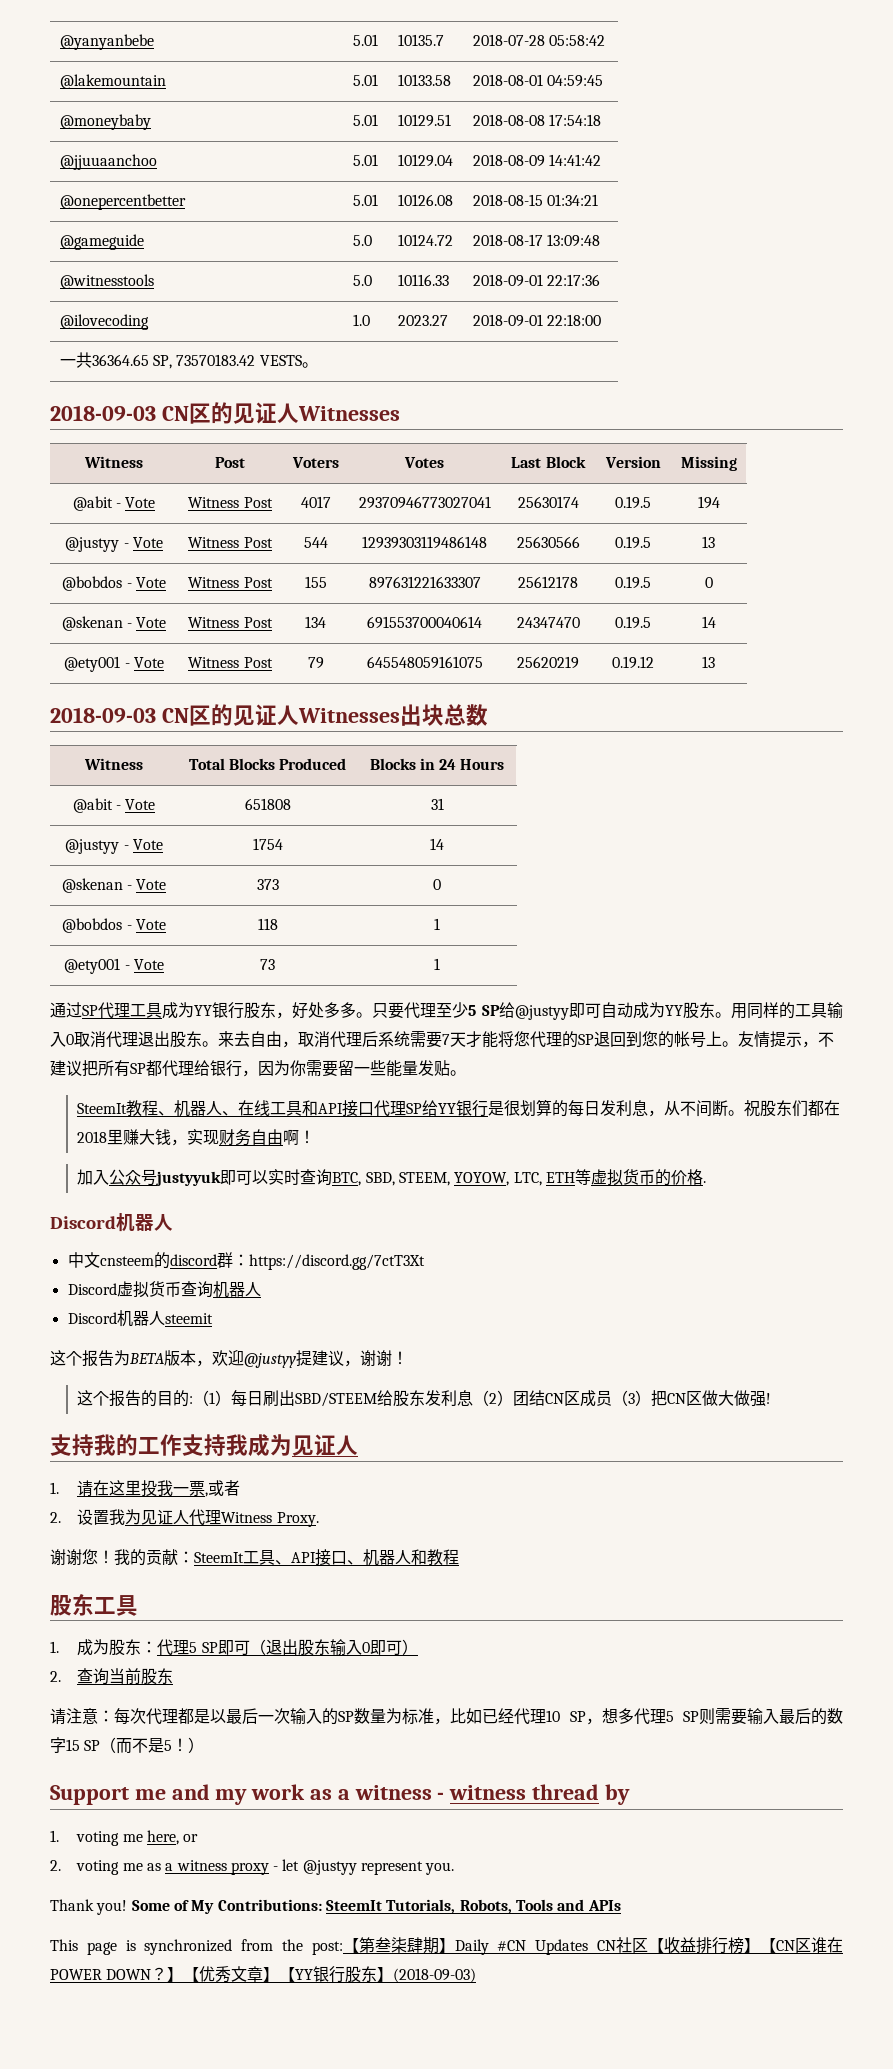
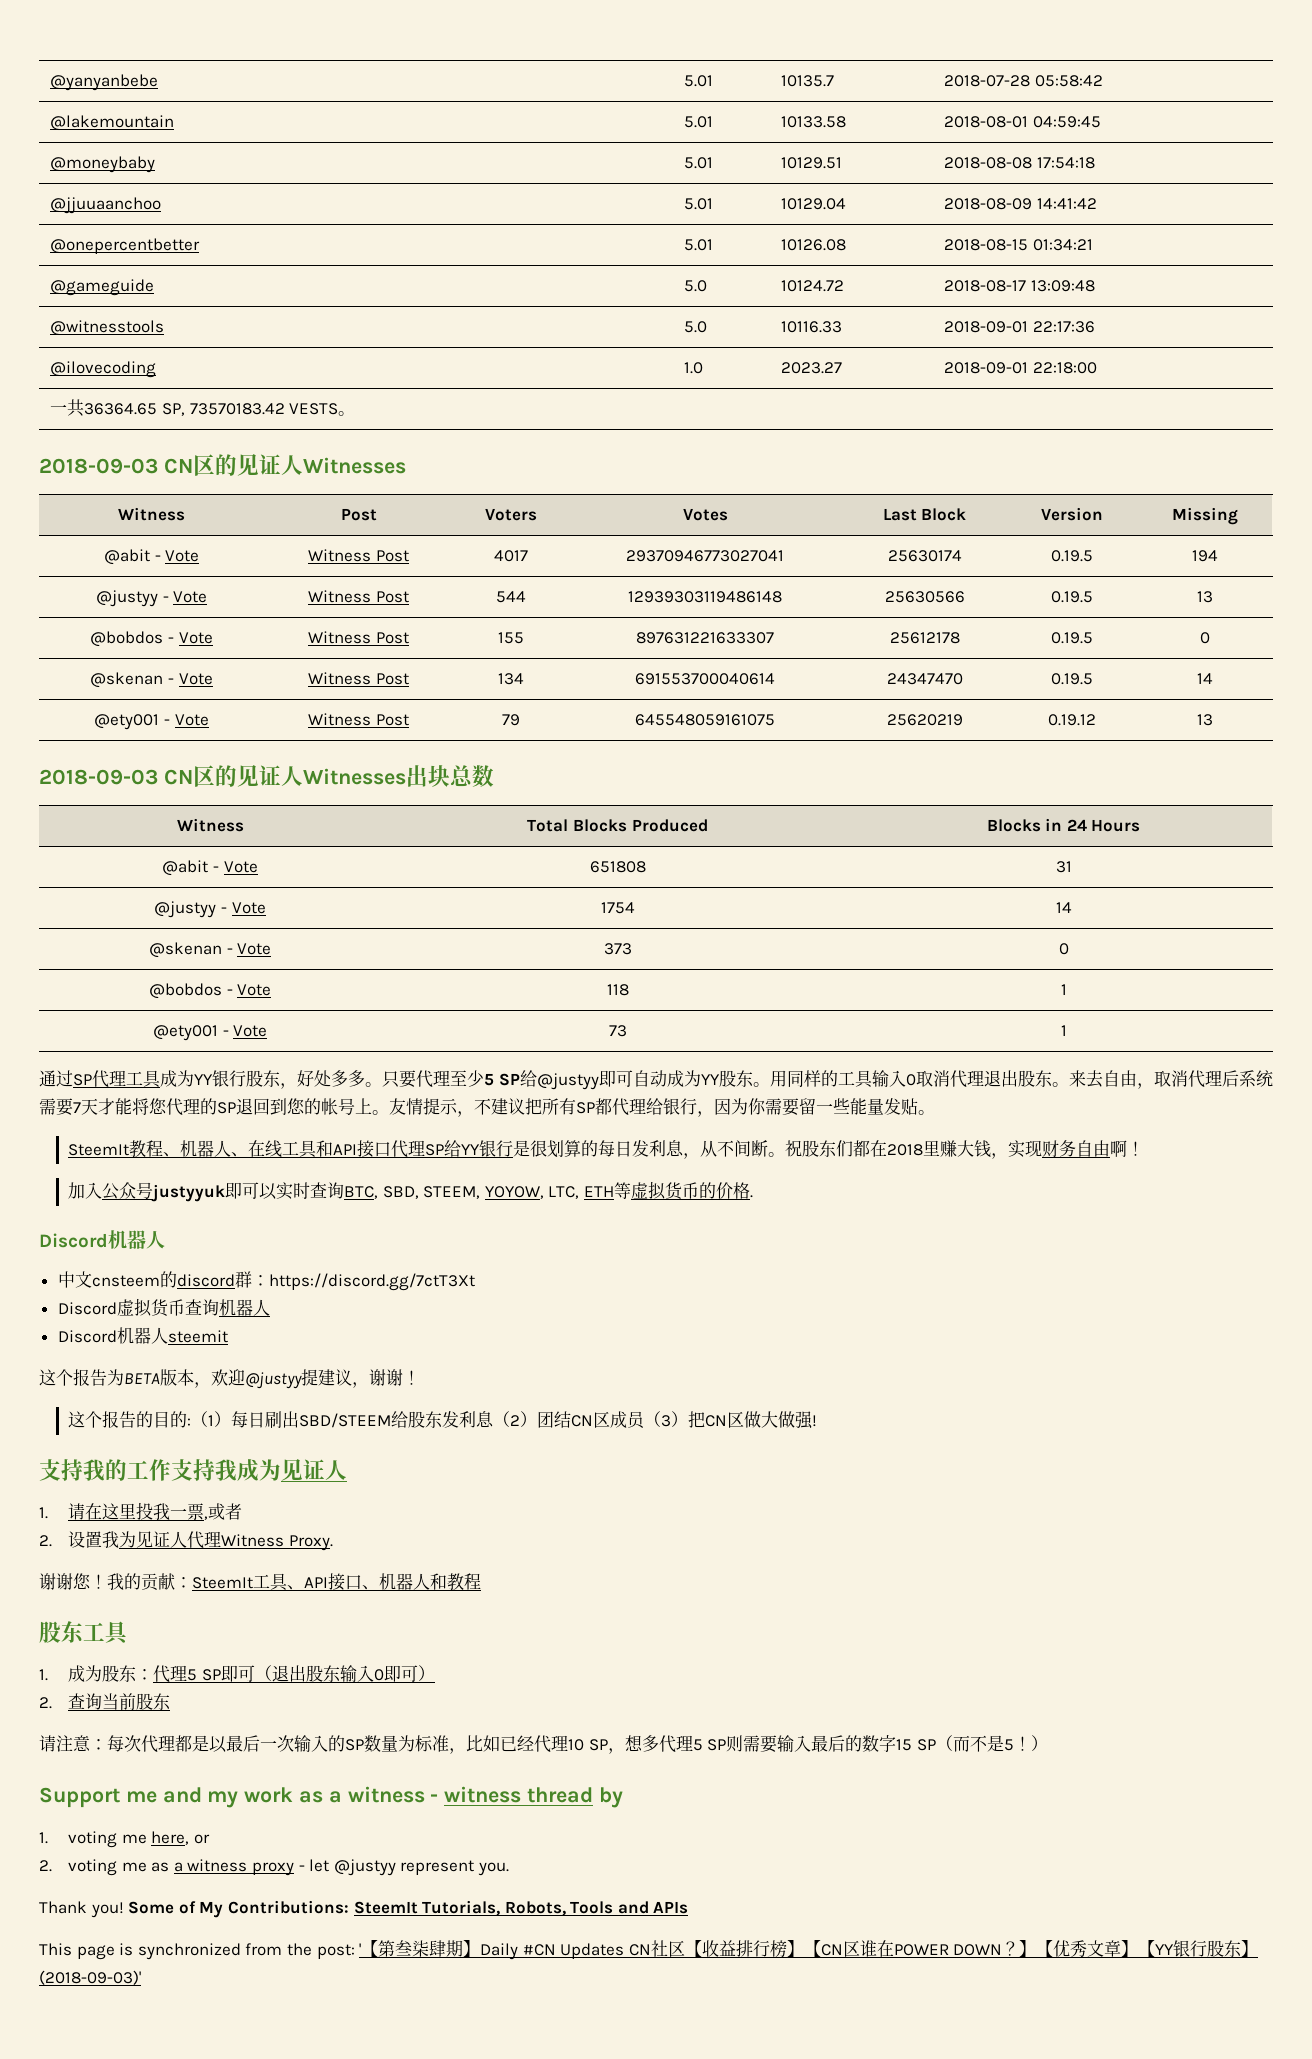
- This page is synchronized from the post:【第叁柒肆期】Daily #CN Updates CN社区【收益排行榜】【CN区谁在POWER DOWN？
+ This page is synchronized from the post: '【第叁柒肆期】Daily #CN Updates CN社区【收益排行榜】【CN区谁在POWER DOWN？
- 】【优秀文章】【YY银行股东】(2018-09-03)
+ 】【优秀文章】【YY银行股东】(2018-09-03)'

